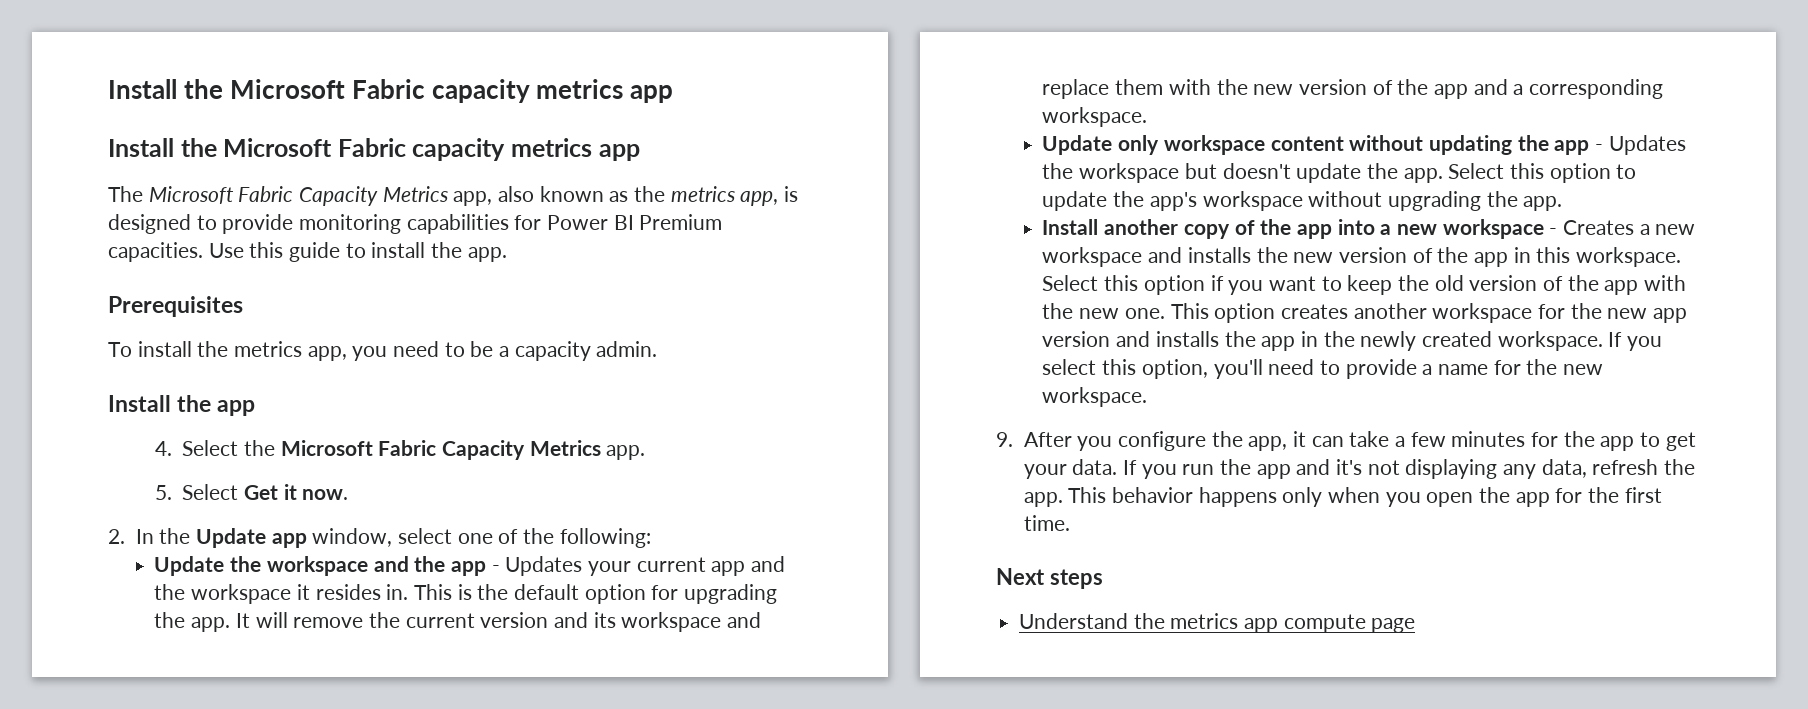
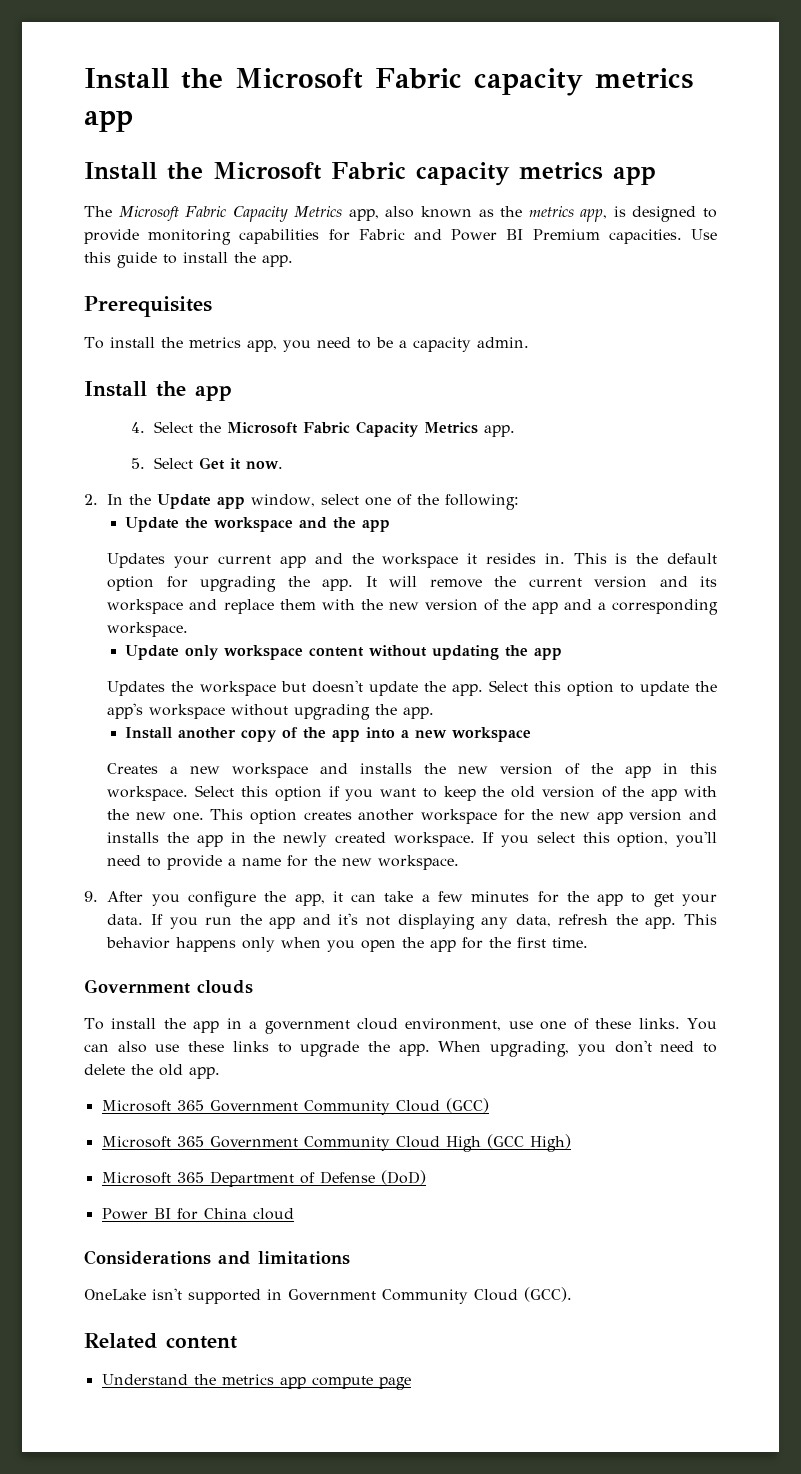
- The Microsoft Fabric Capacity Metrics app, also known as the metrics app, is designed to provide monitoring capabilities for Power BI Premium capacities.
+ The Microsoft Fabric Capacity Metrics app, also known as the metrics app, is designed to provide monitoring capabilities for Fabric and Power BI Premium capacities.
- Update the workspace and the app - Updates your current app and the workspace it resides in.
+ Update the workspace and the app
+ Updates your current app and the workspace it resides in.
- Update only workspace content without updating the app - Updates the workspace but doesn't update the app.
+ Update only workspace content without updating the app
+ Updates the workspace but doesn't update the app.
- Install another copy of the app into a new workspace - Creates a new workspace and installs the new version of the app in this workspace.
+ Install another copy of the app into a new workspace
+ Creates a new workspace and installs the new version of the app in this workspace.
- Next steps
+ Government clouds
+ To install the app in a government cloud environment, use one of these links. You can also use these links to upgrade the app. When upgrading, you don't need to delete the old app.
+ Microsoft 365 Government Community Cloud (GCC)
+ Microsoft 365 Government Community Cloud High (GCC High)
+ Microsoft 365 Department of Defense (DoD)
+ Power BI for China cloud
+ Considerations and limitations
+ OneLake isn't supported in Government Community Cloud (GCC).
+ Related content

